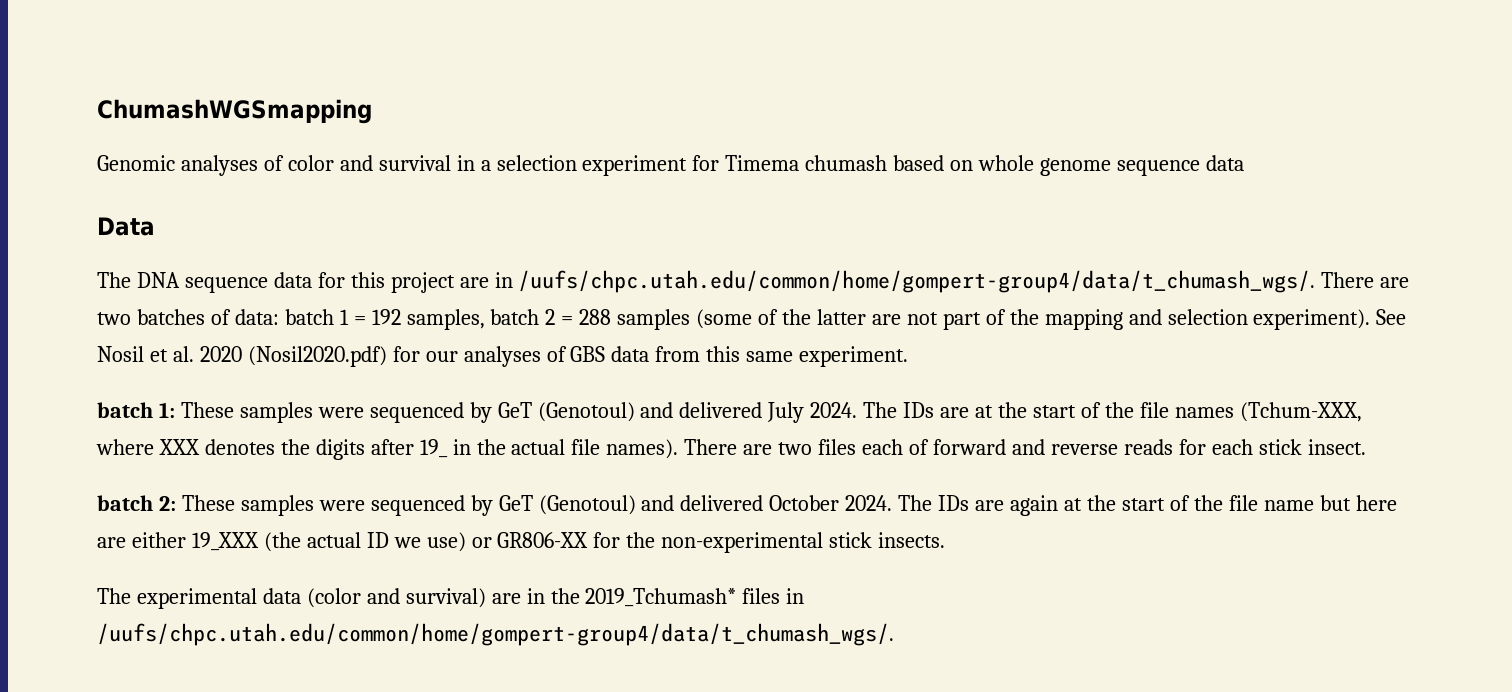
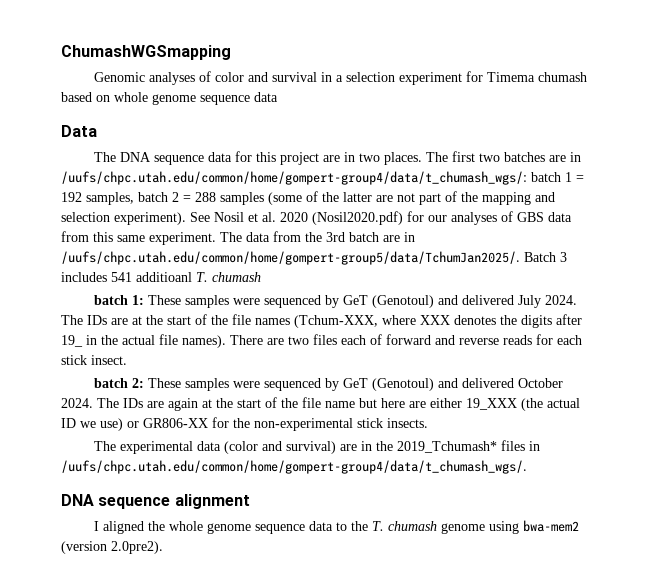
- The DNA sequence data for this project are in /uufs/chpc.utah.edu/common/home/gompert-group4/data/t_chumash_wgs/. There are two batches of data: batch 1 = 192 samples, batch 2 = 288 samples (some of the latter are not part of the mapping and selection experiment).
+ The DNA sequence data for this project are in two places. The first two batches are in /uufs/chpc.utah.edu/common/home/gompert-group4/data/t_chumash_wgs/: batch 1 = 192 samples, batch 2 = 288 samples (some of the latter are not part of the mapping and selection experiment).
+ The data from the 3rd batch are in /uufs/chpc.utah.edu/common/home/gompert-group5/data/TchumJan2025/. Batch 3 includes 541 additioanl T. chumash
+ DNA sequence alignment
+ I aligned the whole genome sequence data to the T. chumash genome using bwa-mem2 (version 2.0pre2).

